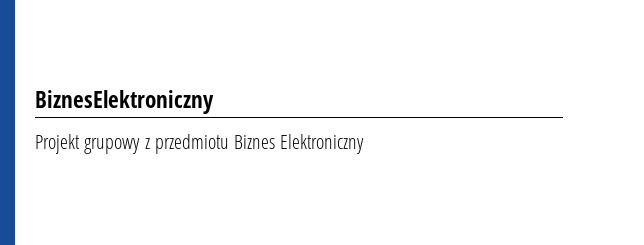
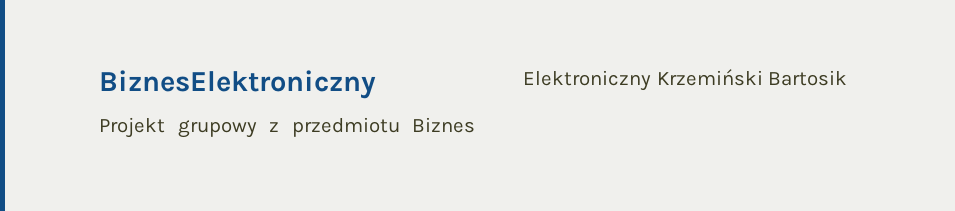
- Projekt grupowy z przedmiotu Biznes Elektroniczny
+ Projekt grupowy z przedmiotu Biznes Elektroniczny Krzemiński Bartosik

